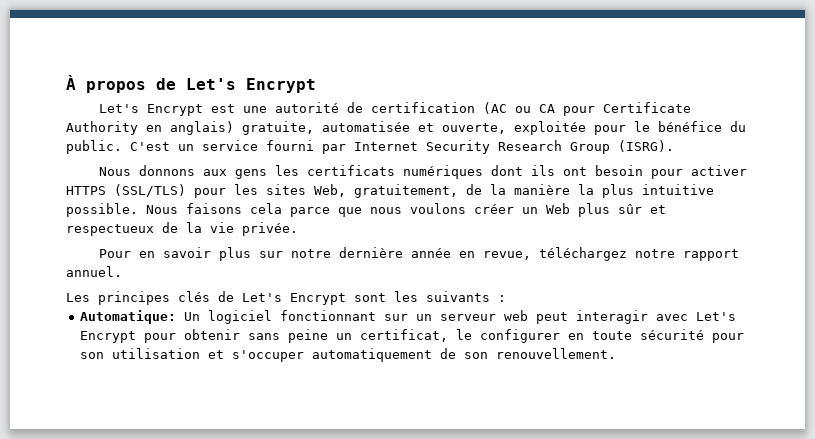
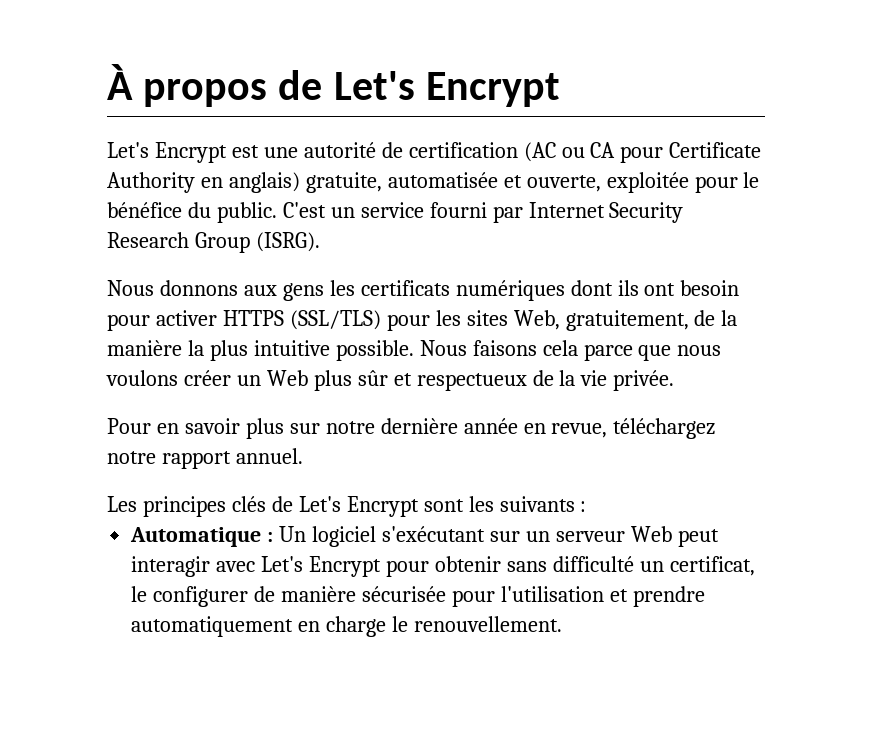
- Automatique: Un logiciel fonctionnant sur un serveur web peut interagir avec Let's Encrypt pour obtenir sans peine un certificat, le configurer en toute sécurité pour son utilisation et s'occuper automatiquement de son renouvellement.
+ Automatique : Un logiciel s'exécutant sur un serveur Web peut interagir avec Let's Encrypt pour obtenir sans difficulté un certificat, le configurer de manière sécurisée pour l'utilisation et prendre automatiquement en charge le renouvellement.

